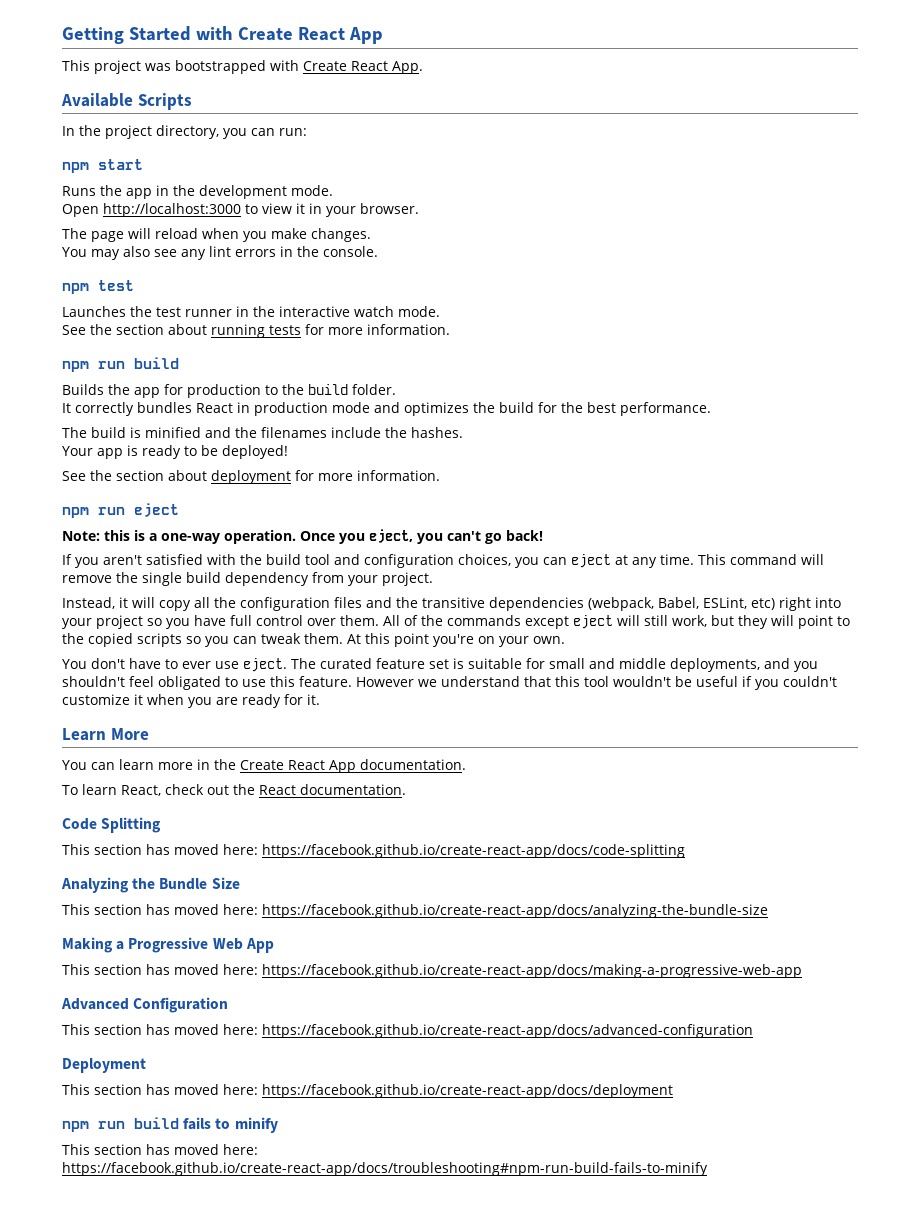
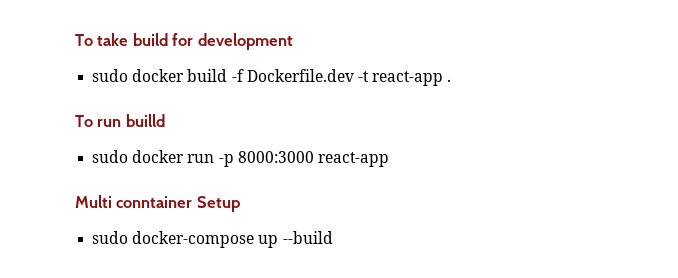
- Getting Started with Create React App
- This project was bootstrapped with Create React App.
- Available Scripts
- In the project directory, you can run:
- npm start
- Runs the app in the development mode.
- Open http://localhost:3000 to view it in your browser.
- The page will reload when you make changes.
- You may also see any lint errors in the console.
- npm test
- Launches the test runner in the interactive watch mode.
- See the section about running tests for more information.
- npm run build
- Builds the app for production to the build folder.
- It correctly bundles React in production mode and optimizes the build for the best performance.
- The build is minified and the filenames include the hashes.
- Your app is ready to be deployed!
- See the section about deployment for more information.
- npm run eject
- Note: this is a one-way operation. Once you eject, you can't go back!
- If you aren't satisfied with the build tool and configuration choices, you can eject at any time. This command will remove the single build dependency from your project.
- Instead, it will copy all the configuration files and the transitive dependencies (webpack, Babel, ESLint, etc) right into your project so you have full control over them. All of the commands except eject will still work, but they will point to the copied scripts so you can tweak them. At this point you're on your own.
- You don't have to ever use eject. The curated feature set is suitable for small and middle deployments, and you shouldn't feel obligated to use this feature. However we understand that this tool wouldn't be useful if you couldn't customize it when you are ready for it.
- Learn More
- You can learn more in the Create React App documentation.
- To learn React, check out the React documentation.
- Code Splitting
- This section has moved here: https://facebook.github.io/create-react-app/docs/code-splitting
- Analyzing the Bundle Size
- This section has moved here: https://facebook.github.io/create-react-app/docs/analyzing-the-bundle-size
- Making a Progressive Web App
- This section has moved here: https://facebook.github.io/create-react-app/docs/making-a-progressive-web-app
- Advanced Configuration
- This section has moved here: https://facebook.github.io/create-react-app/docs/advanced-configuration
- Deployment
- This section has moved here: https://facebook.github.io/create-react-app/docs/deployment
- npm run build fails to minify
- This section has moved here: https://facebook.github.io/create-react-app/docs/troubleshooting#npm-run-build-fails-to-minify
+ To take build for development
+ sudo docker build -f Dockerfile.dev -t react-app .
+ To run builld
+ sudo docker run -p 8000:3000 react-app
+ Multi conntainer Setup
+ sudo docker-compose up --build

